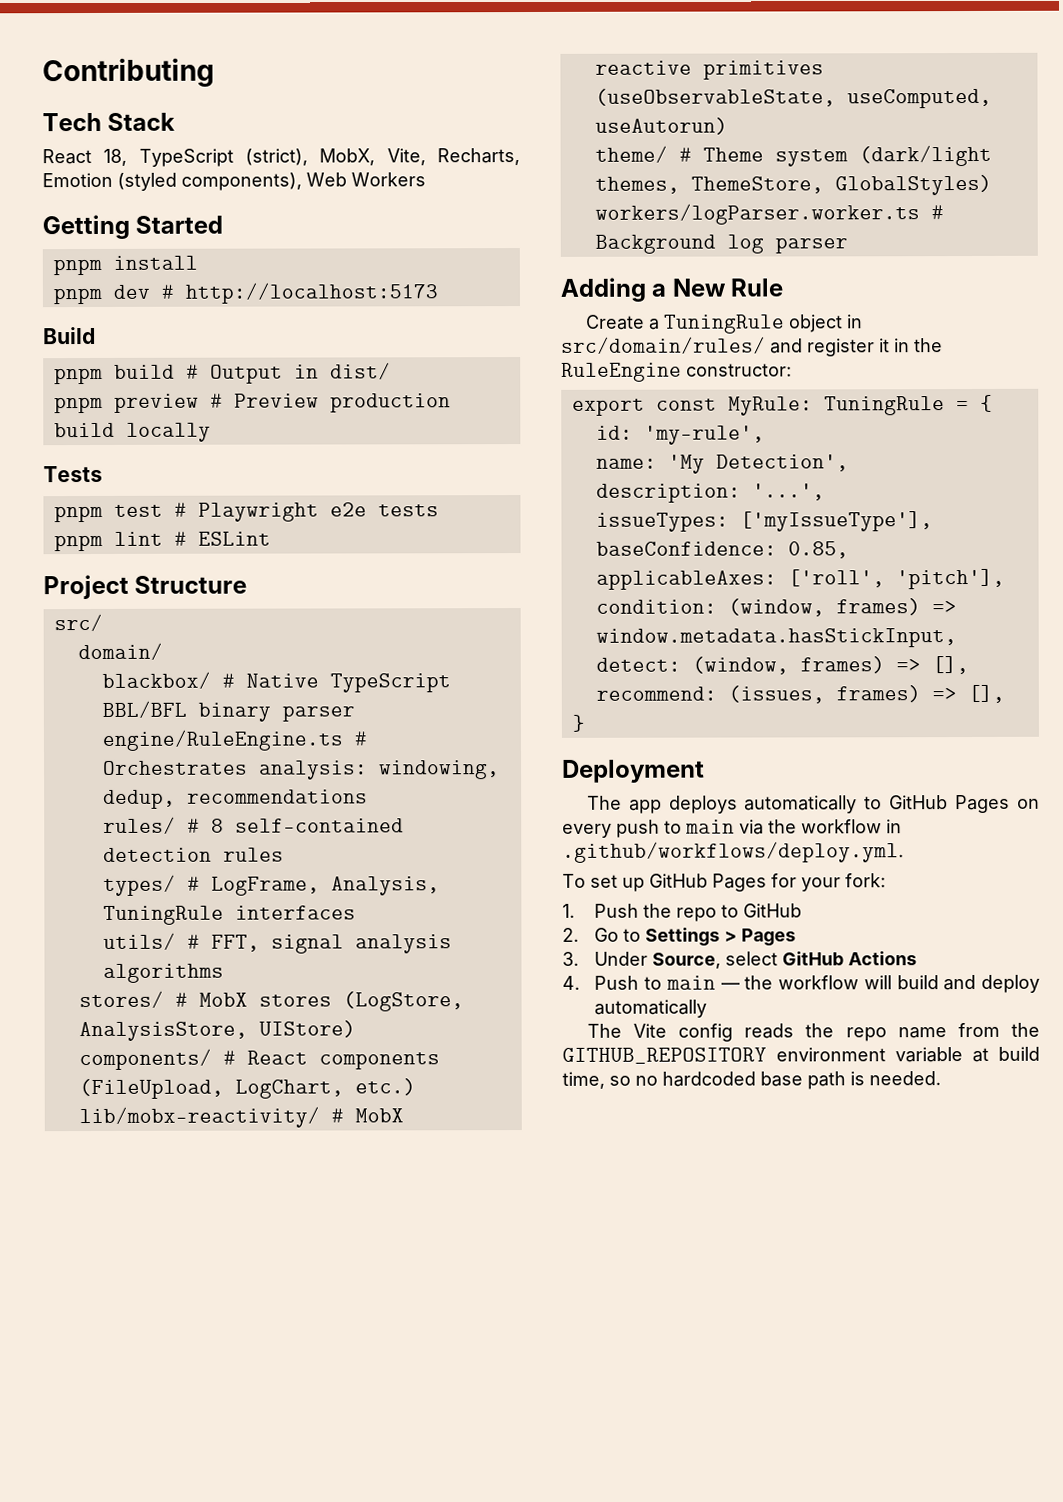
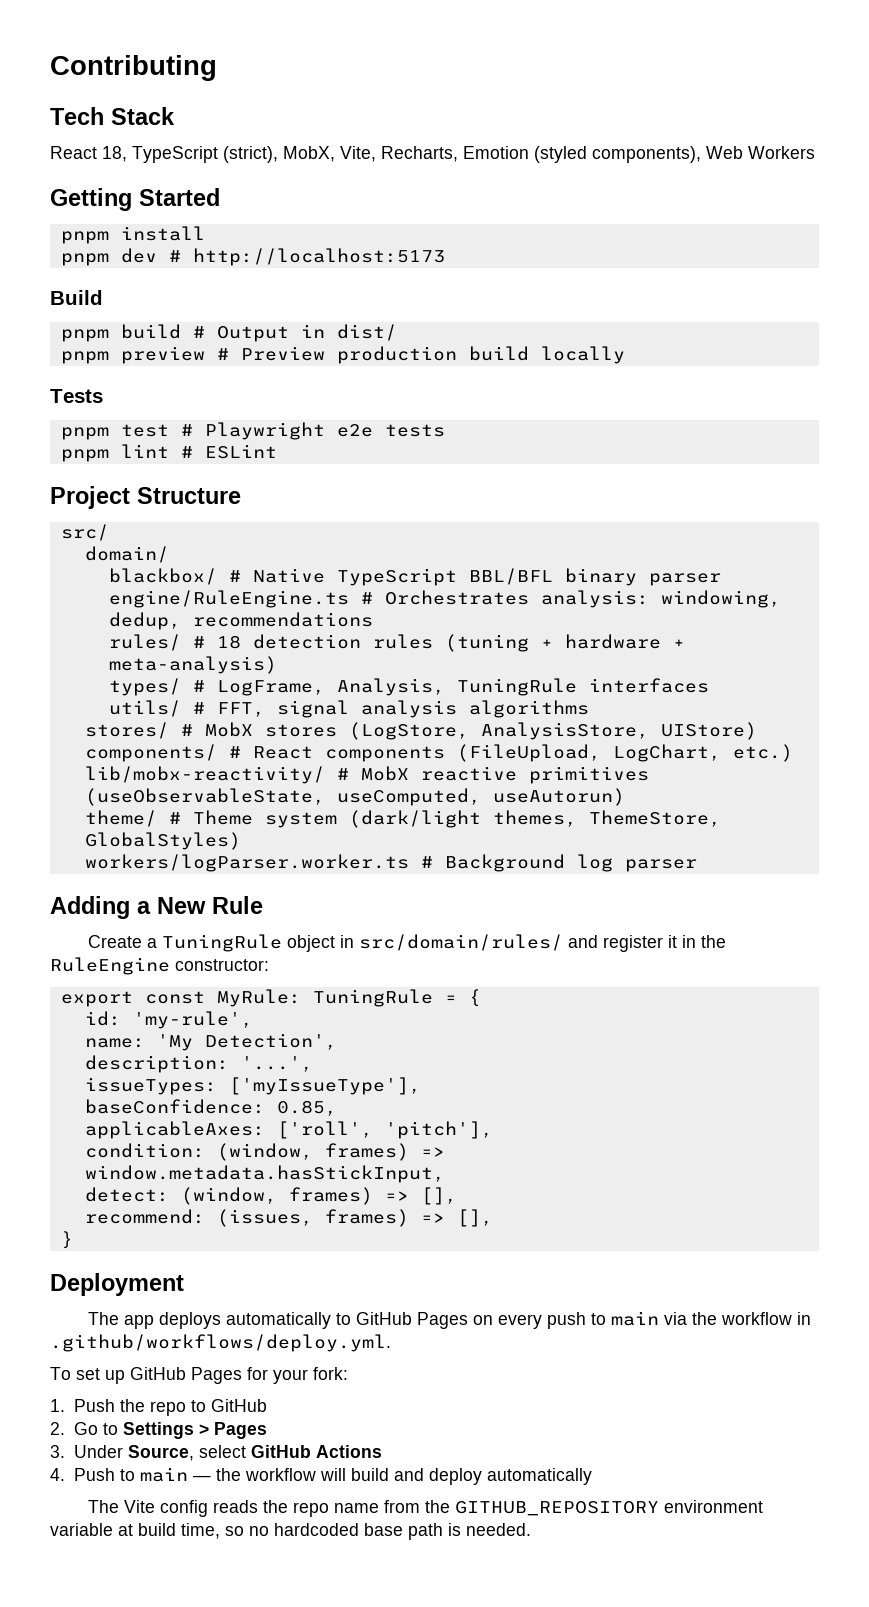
- rules/ # 8 self-contained detection rules
+ rules/ # 18 detection rules (tuning + hardware + meta-analysis)

